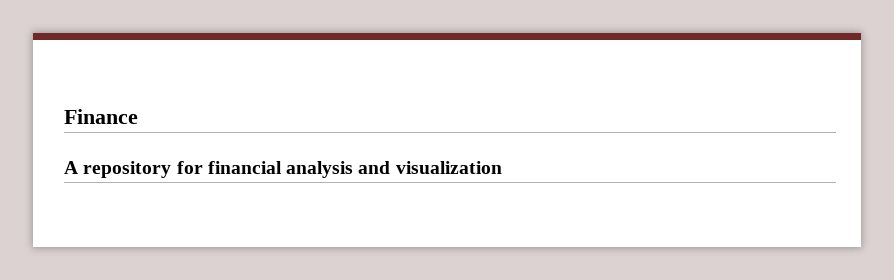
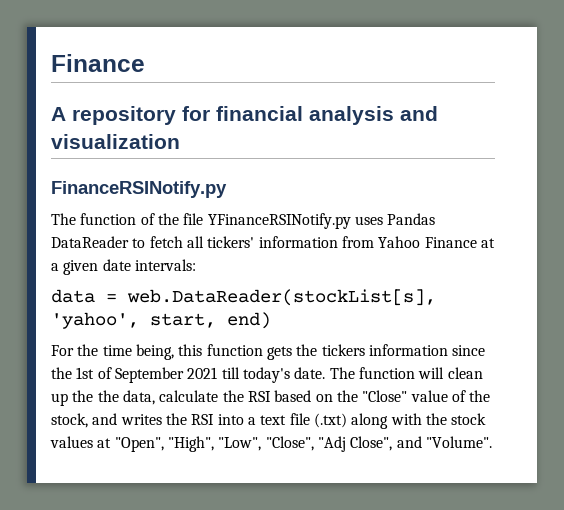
+ FinanceRSINotify.py
+ The function of the file YFinanceRSINotify.py uses Pandas DataReader to fetch all tickers' information from Yahoo Finance at a given date intervals:
+ data = web.DataReader(stockList[s], 'yahoo', start, end)
+ For the time being, this function gets the tickers information since the 1st of September 2021 till today's date. The function will clean up the the data, calculate the RSI based on the "Close" value of the stock, and writes the RSI into a text file (.txt) along with the stock values at "Open", "High", "Low", "Close", "Adj Close", and "Volume".

